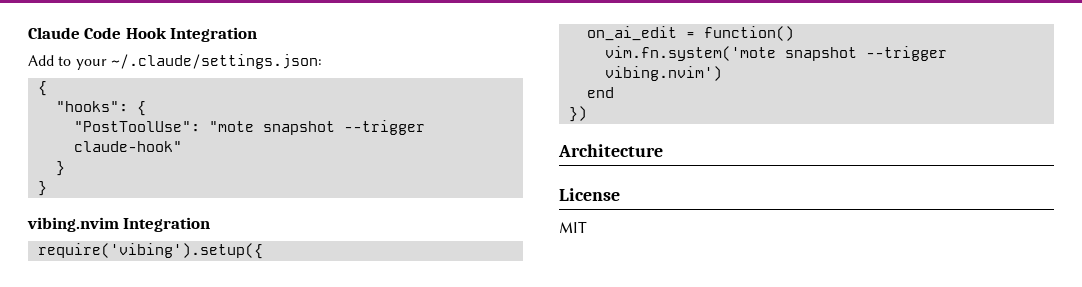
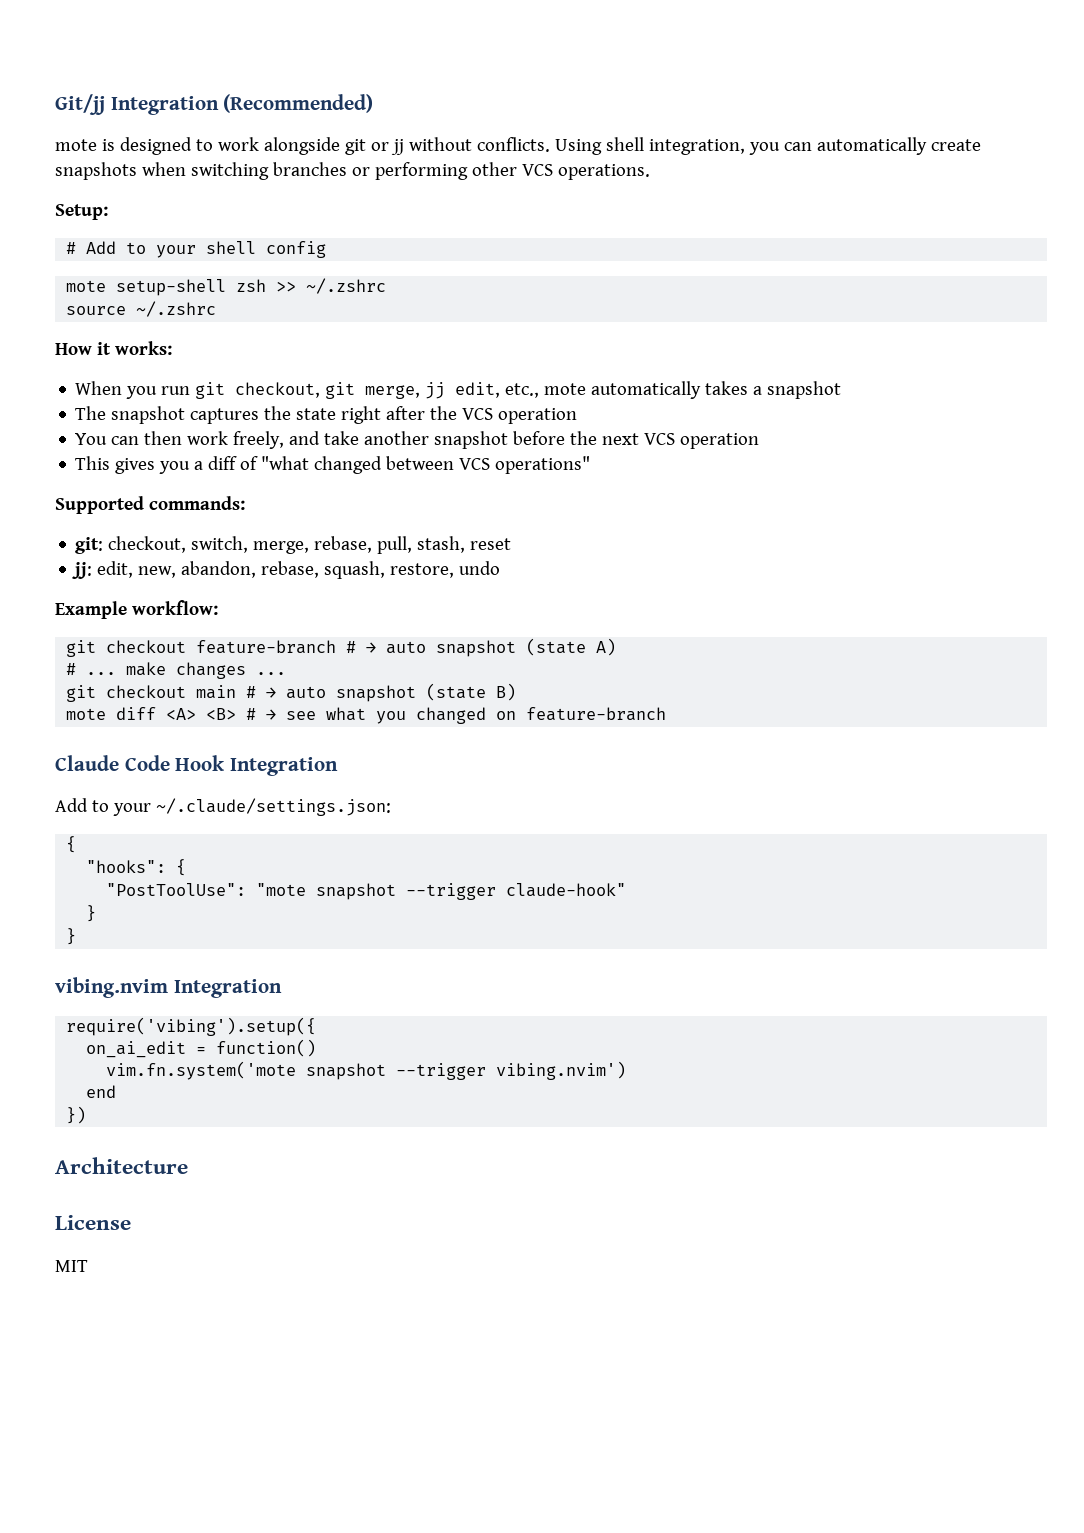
+ Git/jj Integration (Recommended)
+ mote is designed to work alongside git or jj without conflicts. Using shell integration, you can automatically create snapshots when switching branches or performing other VCS operations.
+ Setup:
+ # Add to your shell config
+ mote setup-shell zsh >> ~/.zshrc
+ source ~/.zshrc
+ How it works:
+ When you run git checkout, git merge, jj edit, etc., mote automatically takes a snapshot
+ The snapshot captures the state right after the VCS operation
+ You can then work freely, and take another snapshot before the next VCS operation
+ This gives you a diff of "what changed between VCS operations"
+ Supported commands:
+ git: checkout, switch, merge, rebase, pull, stash, reset
+ jj: edit, new, abandon, rebase, squash, restore, undo
+ Example workflow:
+ git checkout feature-branch # → auto snapshot (state A)
+ # ... make changes ...
+ git checkout main # → auto snapshot (state B)
+ mote diff <A> <B> # → see what you changed on feature-branch

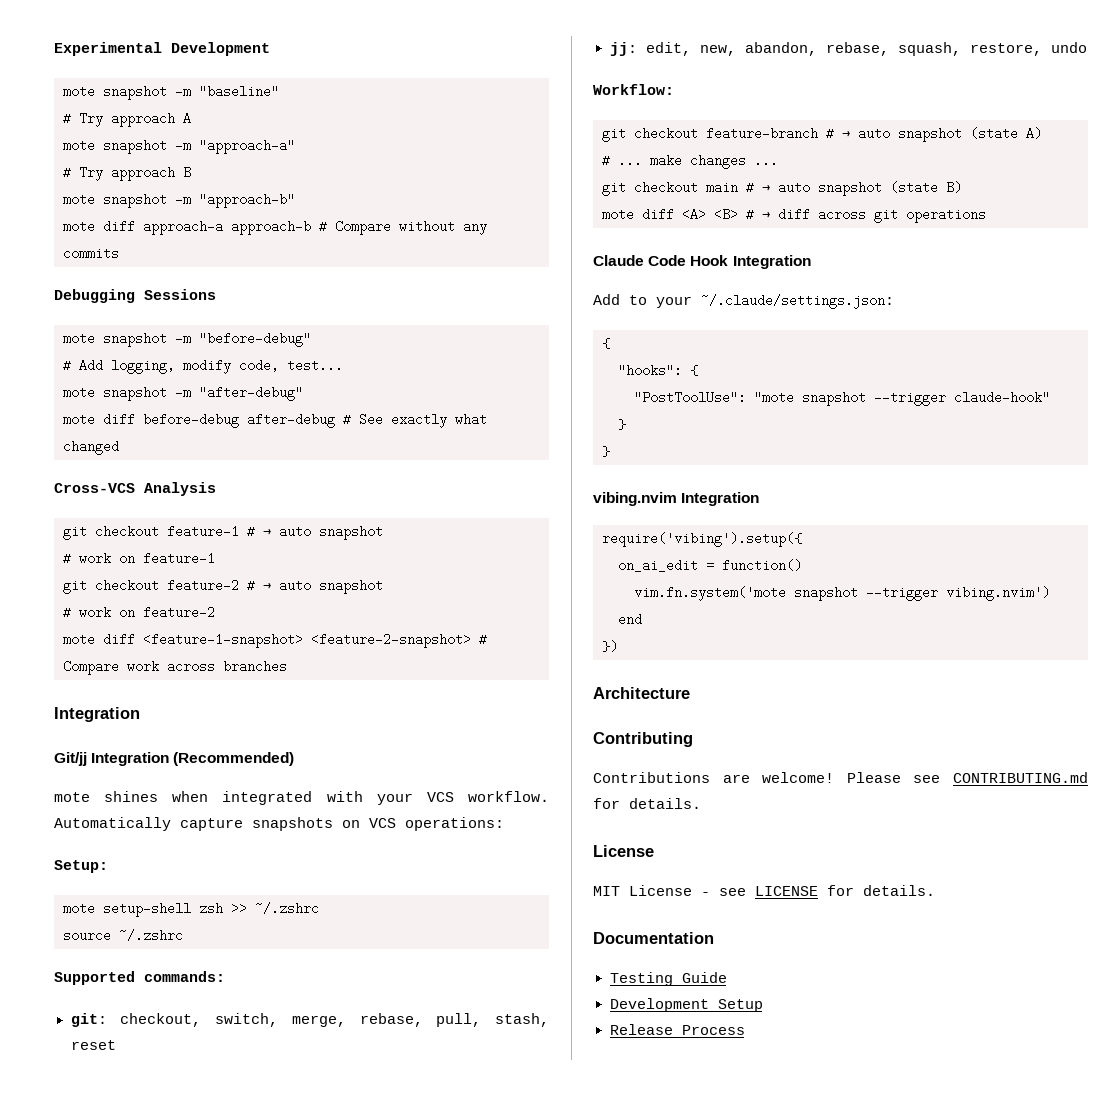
+ Experimental Development
+ mote snapshot -m "baseline"
+ # Try approach A
+ mote snapshot -m "approach-a"
+ # Try approach B
+ mote snapshot -m "approach-b"
+ mote diff approach-a approach-b # Compare without any commits
+ Debugging Sessions
+ mote snapshot -m "before-debug"
+ # Add logging, modify code, test...
+ mote snapshot -m "after-debug"
+ mote diff before-debug after-debug # See exactly what changed
+ Cross-VCS Analysis
+ git checkout feature-1 # → auto snapshot
+ # work on feature-1
+ git checkout feature-2 # → auto snapshot
+ # work on feature-2
+ mote diff <feature-1-snapshot> <feature-2-snapshot> # Compare work across branches
+ Integration
  Git/jj Integration (Recommended)
- mote is designed to work alongside git or jj without conflicts. Using shell integration, you can automatically create snapshots when switching branches or performing other VCS operations.
+ mote shines when integrated with your VCS workflow. Automatically capture snapshots on VCS operations:
  Setup:
- # Add to your shell config
- How it works:
- When you run git checkout, git merge, jj edit, etc., mote automatically takes a snapshot
- The snapshot captures the state right after the VCS operation
- You can then work freely, and take another snapshot before the next VCS operation
- This gives you a diff of "what changed between VCS operations"
- Example workflow:
+ Workflow:
- mote diff <A> <B> # → see what you changed on feature-branch
+ mote diff <A> <B> # → diff across git operations
+ Contributing
+ Contributions are welcome! Please see CONTRIBUTING.md for details.
  License
- MIT
+ MIT License - see LICENSE for details.
+ Documentation
+ Testing Guide
+ Development Setup
+ Release Process

